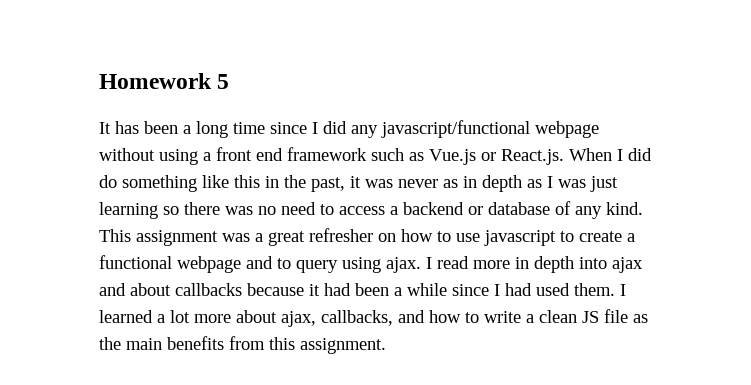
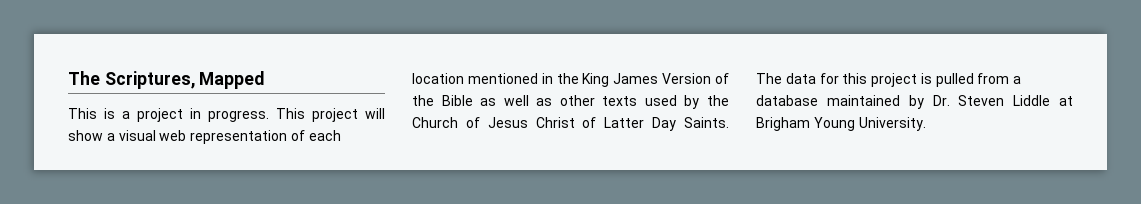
- Homework 5
- It has been a long time since I did any javascript/functional webpage without using a front end framework such as Vue.js or React.js. When I did do something like this in the past, it was never as in depth as I was just learning so there was no need to access a backend or database of any kind. This assignment was a great refresher on how to use javascript to create a functional webpage and to query using ajax. I read more in depth into ajax and about callbacks because it had been a while since I had used them. I learned a lot more about ajax, callbacks, and how to write a clean JS file as the main benefits from this assignment.
+ The Scriptures, Mapped
+ This is a project in progress. This project will show a visual web representation of each location mentioned in the King James Version of the Bible as well as other texts used by the Church of Jesus Christ of Latter Day Saints. The data for this project is pulled from a database maintained by Dr. Steven Liddle at Brigham Young University.

